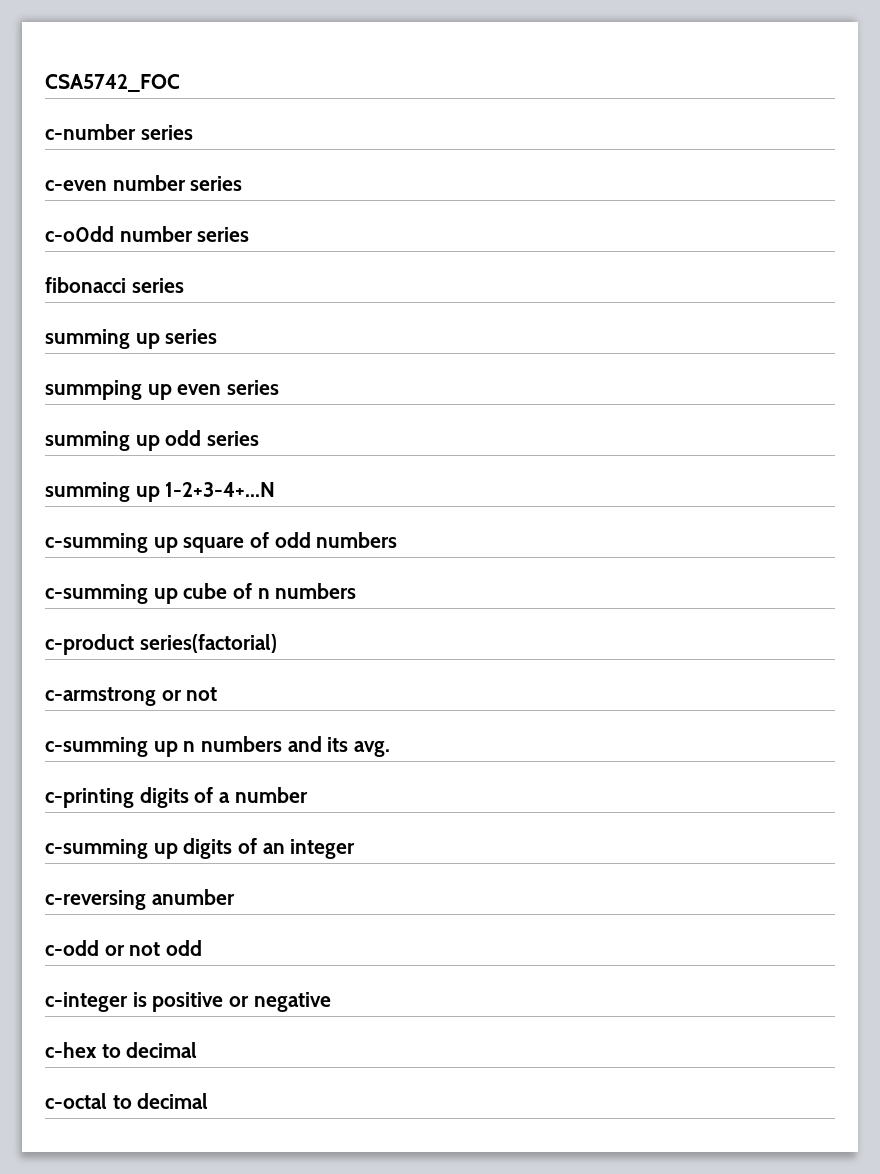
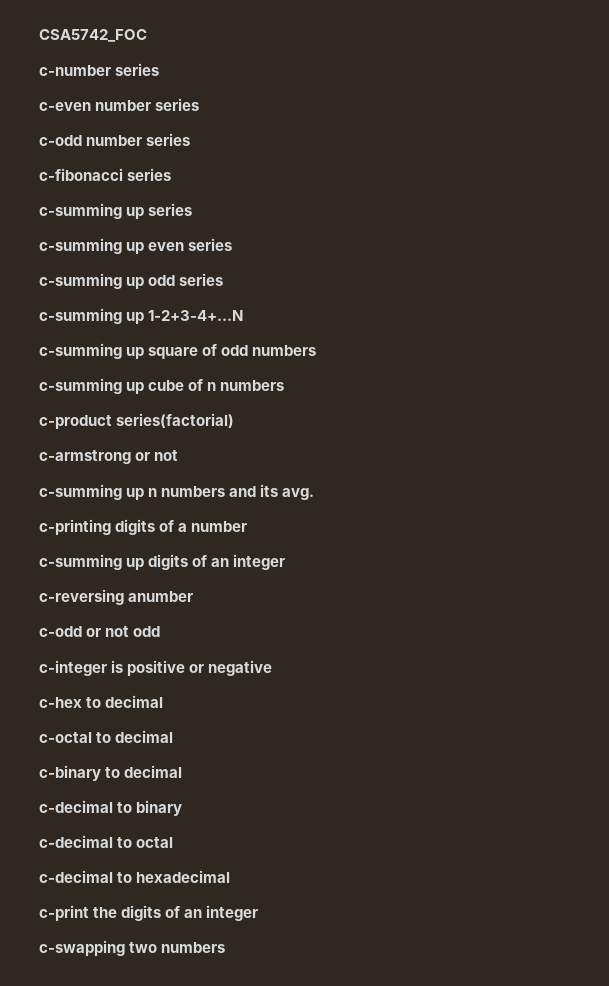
- c-o0dd number series
- fibonacci series
- summing up series
+ c-odd number series
+ c-fibonacci series
+ c-summing up series
- summping up even series
+ c-summing up even series
- summing up odd series
+ c-summing up odd series
- summing up 1-2+3-4+...N
+ c-summing up 1-2+3-4+...N
+ c-binary to decimal
+ c-decimal to binary
+ c-decimal to octal
+ c-decimal to hexadecimal
+ c-print the digits of an integer
+ c-swapping two numbers

